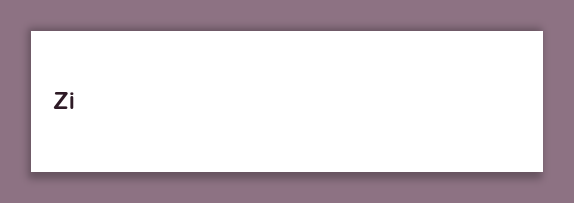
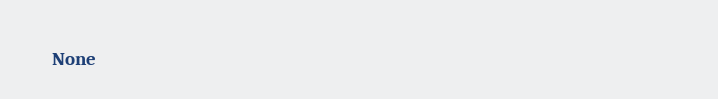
- Zi
+ None

